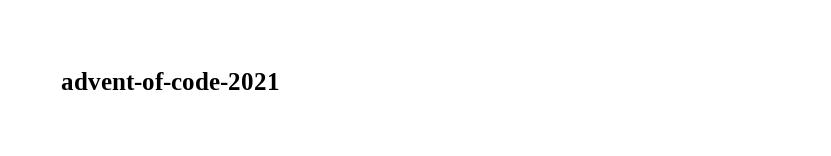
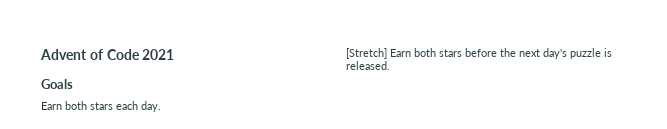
- advent-of-code-2021
+ Advent of Code 2021
+ Goals
+ Earn both stars each day.
+ [Stretch] Earn both stars before the next day's puzzle is released.

